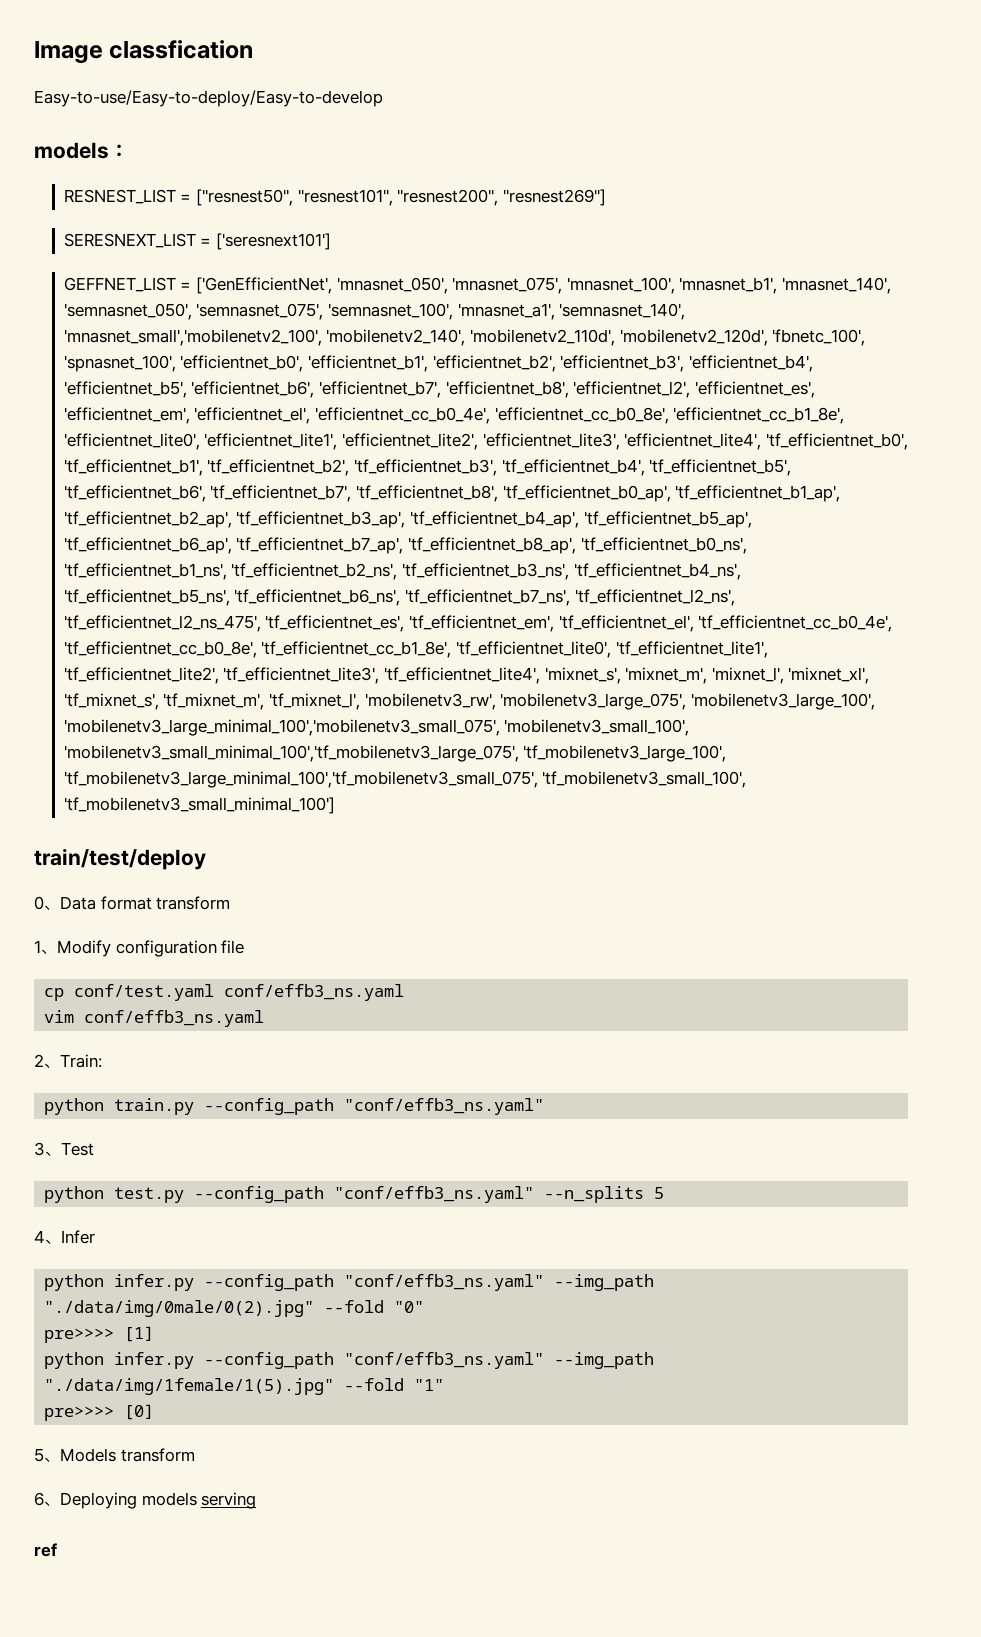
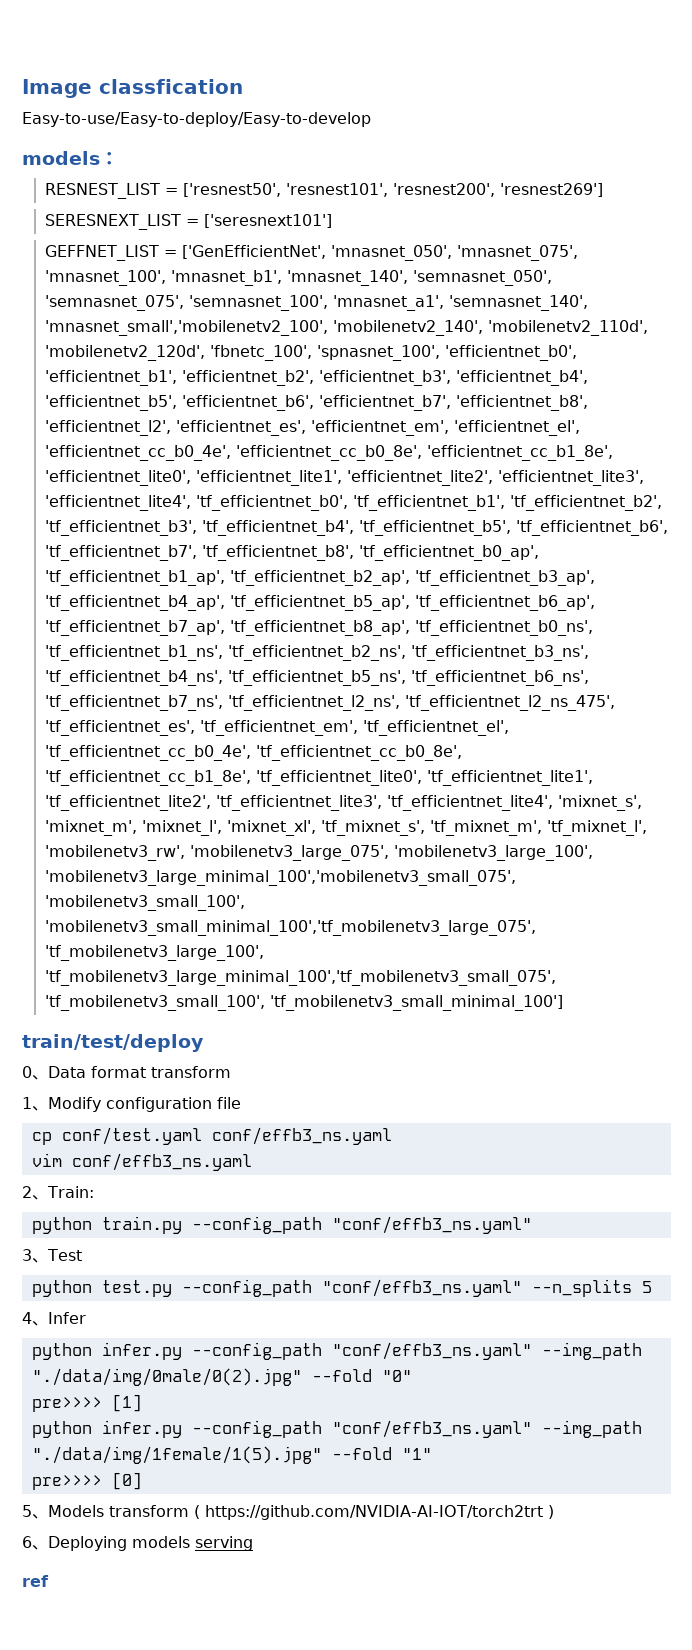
- RESNEST_LIST = ["resnest50", "resnest101", "resnest200", "resnest269"]
+ RESNEST_LIST = ['resnest50', 'resnest101', 'resnest200', 'resnest269']
- 5、Models transform
+ 5、Models transform ( https://github.com/NVIDIA-AI-IOT/torch2trt )

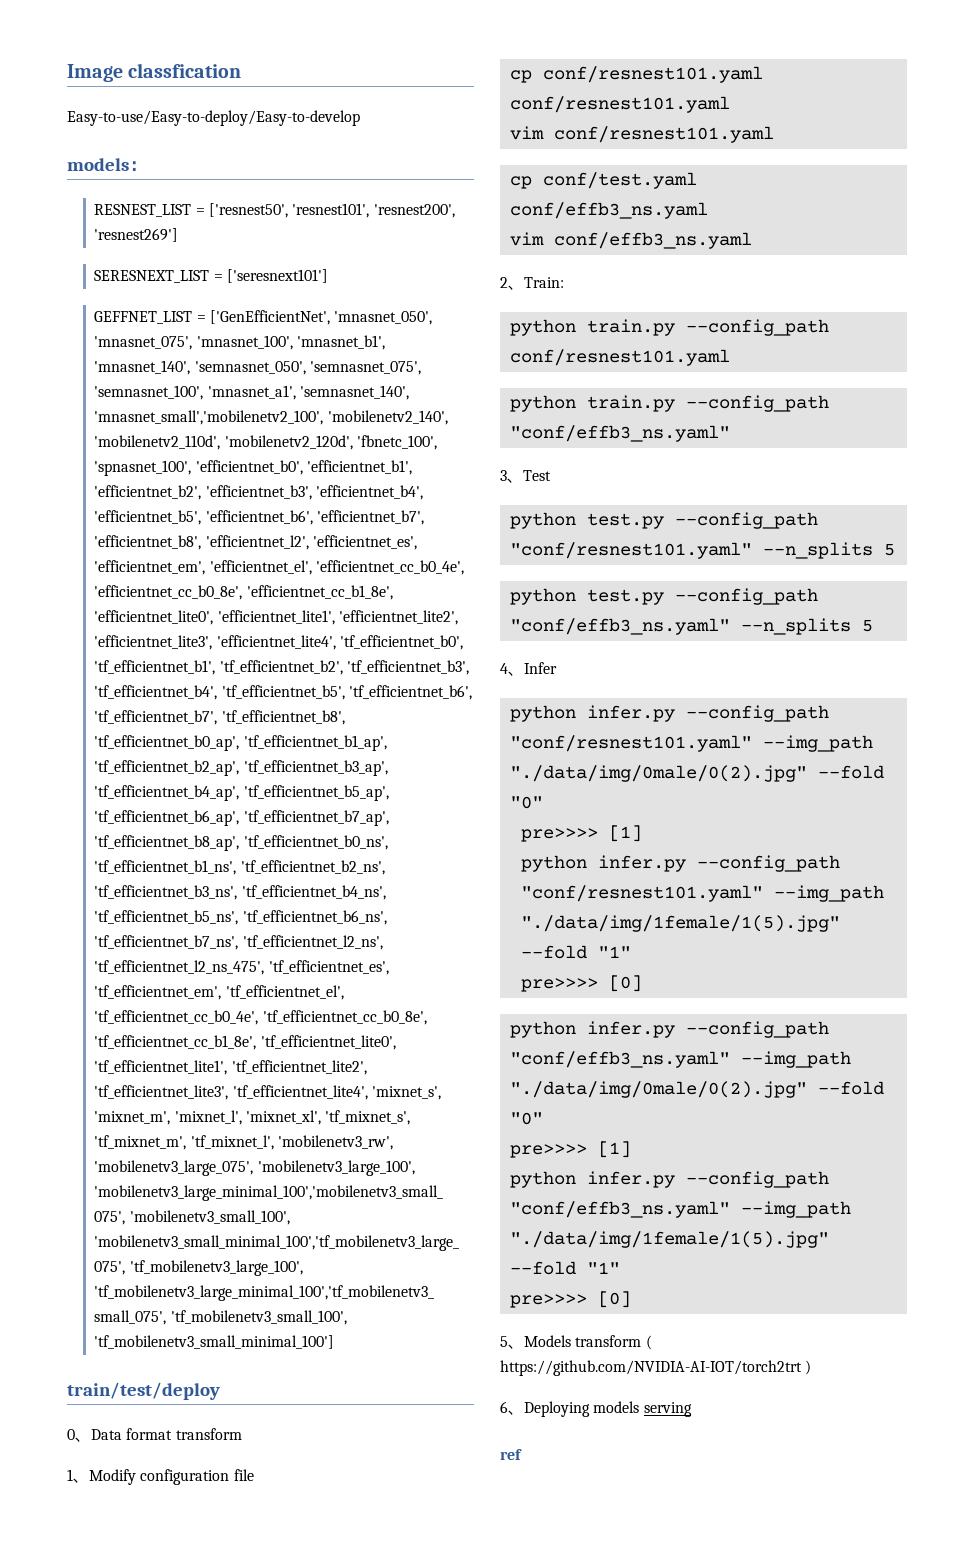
+ cp conf/resnest101.yaml conf/resnest101.yaml
+ vim conf/resnest101.yaml
+ python train.py --config_path conf/resnest101.yaml
+ python test.py --config_path "conf/resnest101.yaml" --n_splits 5
+ python infer.py --config_path "conf/resnest101.yaml" --img_path "./data/img/0male/0(2).jpg" --fold "0"
+ pre>>>> [1]
+ python infer.py --config_path "conf/resnest101.yaml" --img_path "./data/img/1female/1(5).jpg" --fold "1"
+ pre>>>> [0]

